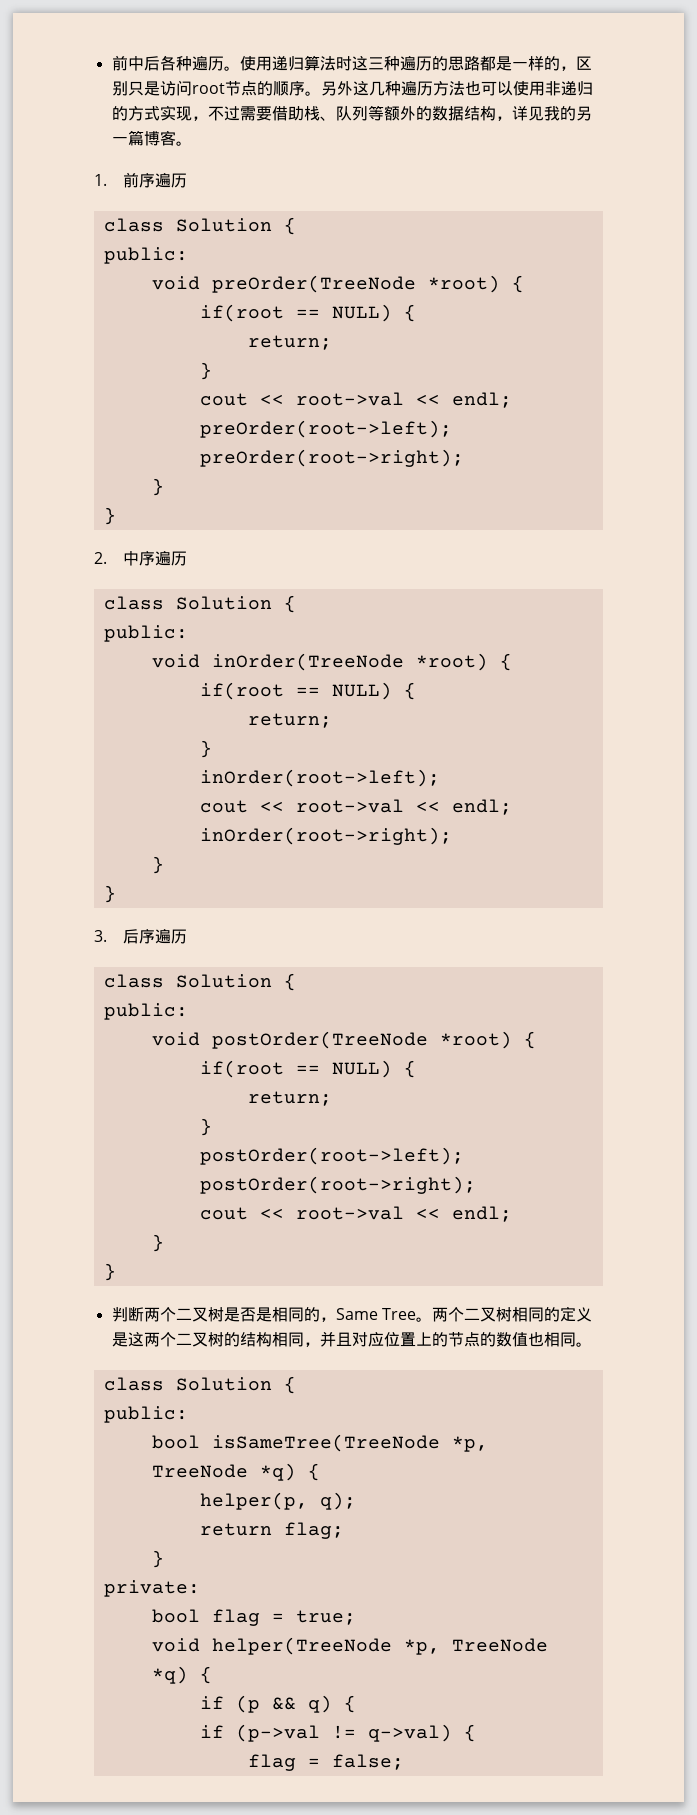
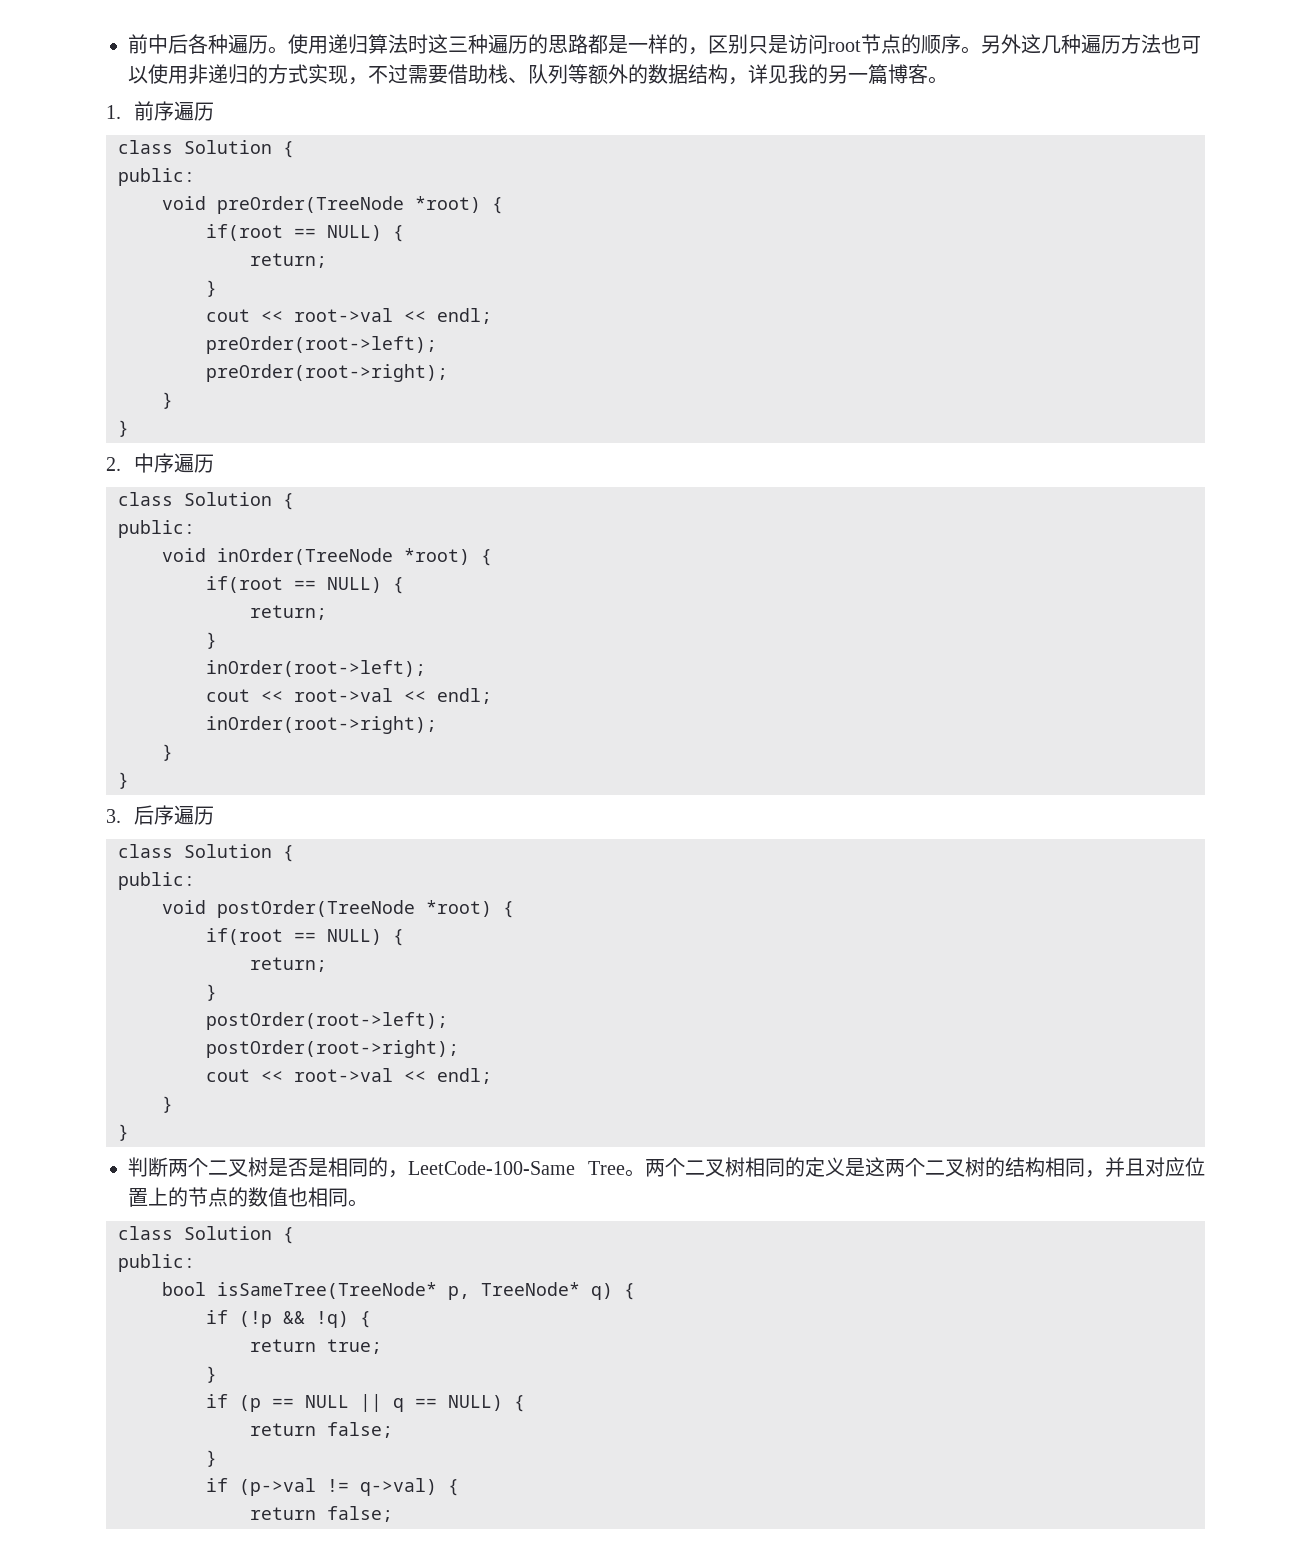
- 判断两个二叉树是否是相同的，Same Tree。
+ 判断两个二叉树是否是相同的，LeetCode-100-Same Tree。
- bool isSameTree(TreeNode *p, TreeNode *q) {
- helper(p, q);
- return flag;
+ bool isSameTree(TreeNode* p, TreeNode* q) {
+ if (!p && !q) {
+ return true;
  }
- private:
- bool flag = true;
- void helper(TreeNode *p, TreeNode *q) {
- if (p && q) {
+ if (p == NULL || q == NULL) {
+ return false;
+ }
  if (p->val != q->val) {
- flag = false;
+ return false;

